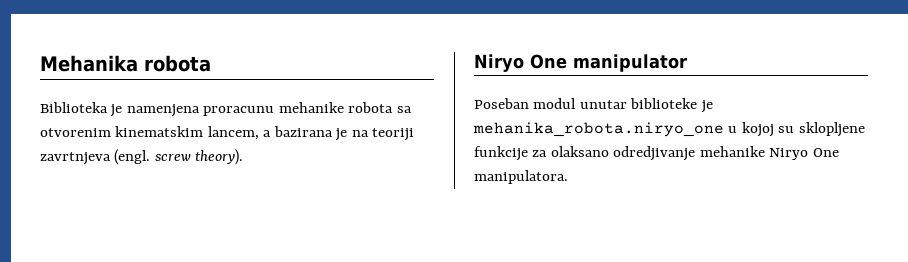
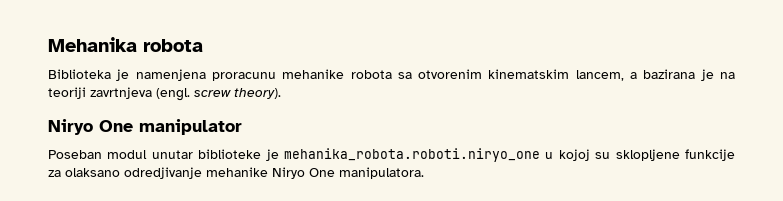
- Poseban modul unutar biblioteke je mehanika_robota.niryo_one u kojoj su sklopljene funkcije za olaksano odredjivanje mehanike Niryo One manipulatora.
+ Poseban modul unutar biblioteke je mehanika_robota.roboti.niryo_one u kojoj su sklopljene funkcije za olaksano odredjivanje mehanike Niryo One manipulatora.

